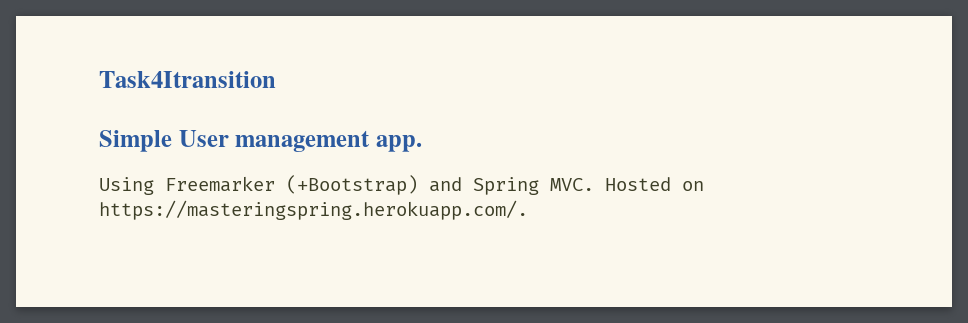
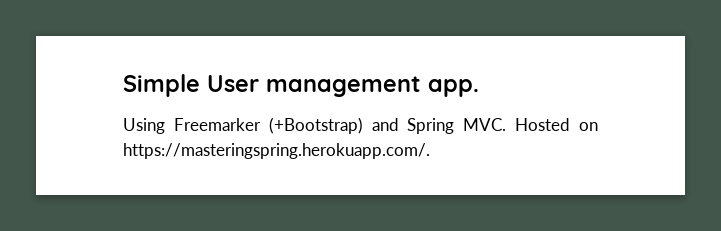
- Task4Itransition

